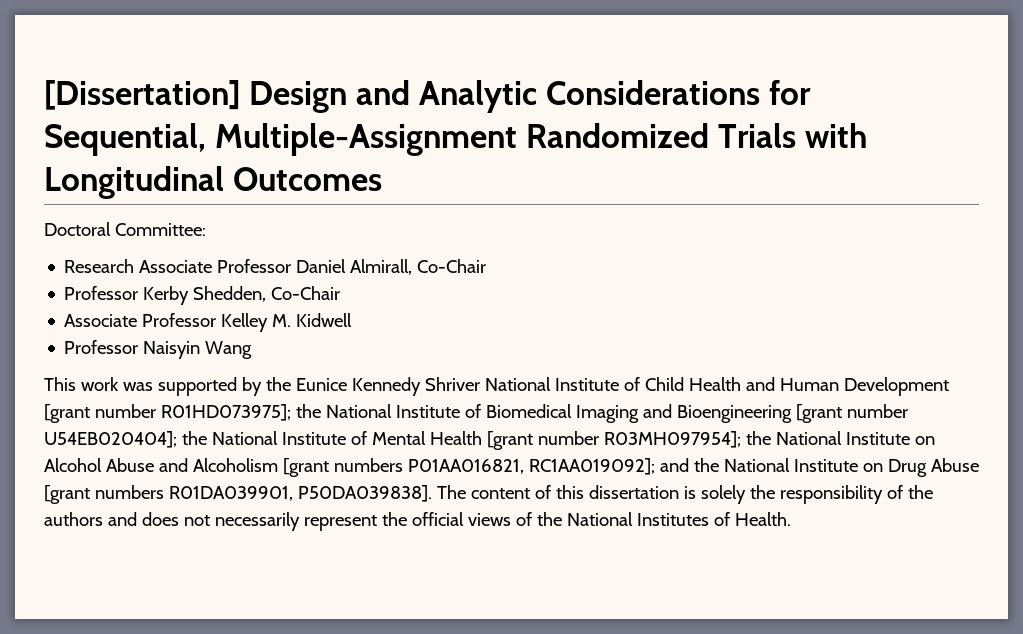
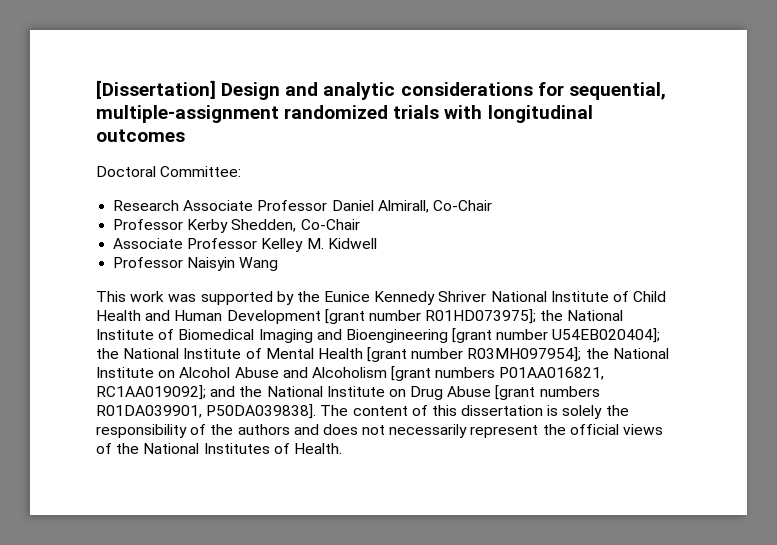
- [Dissertation] Design and Analytic Considerations for Sequential, Multiple-Assignment Randomized Trials with Longitudinal Outcomes
+ [Dissertation] Design and analytic considerations for sequential, multiple-assignment randomized trials with longitudinal outcomes

